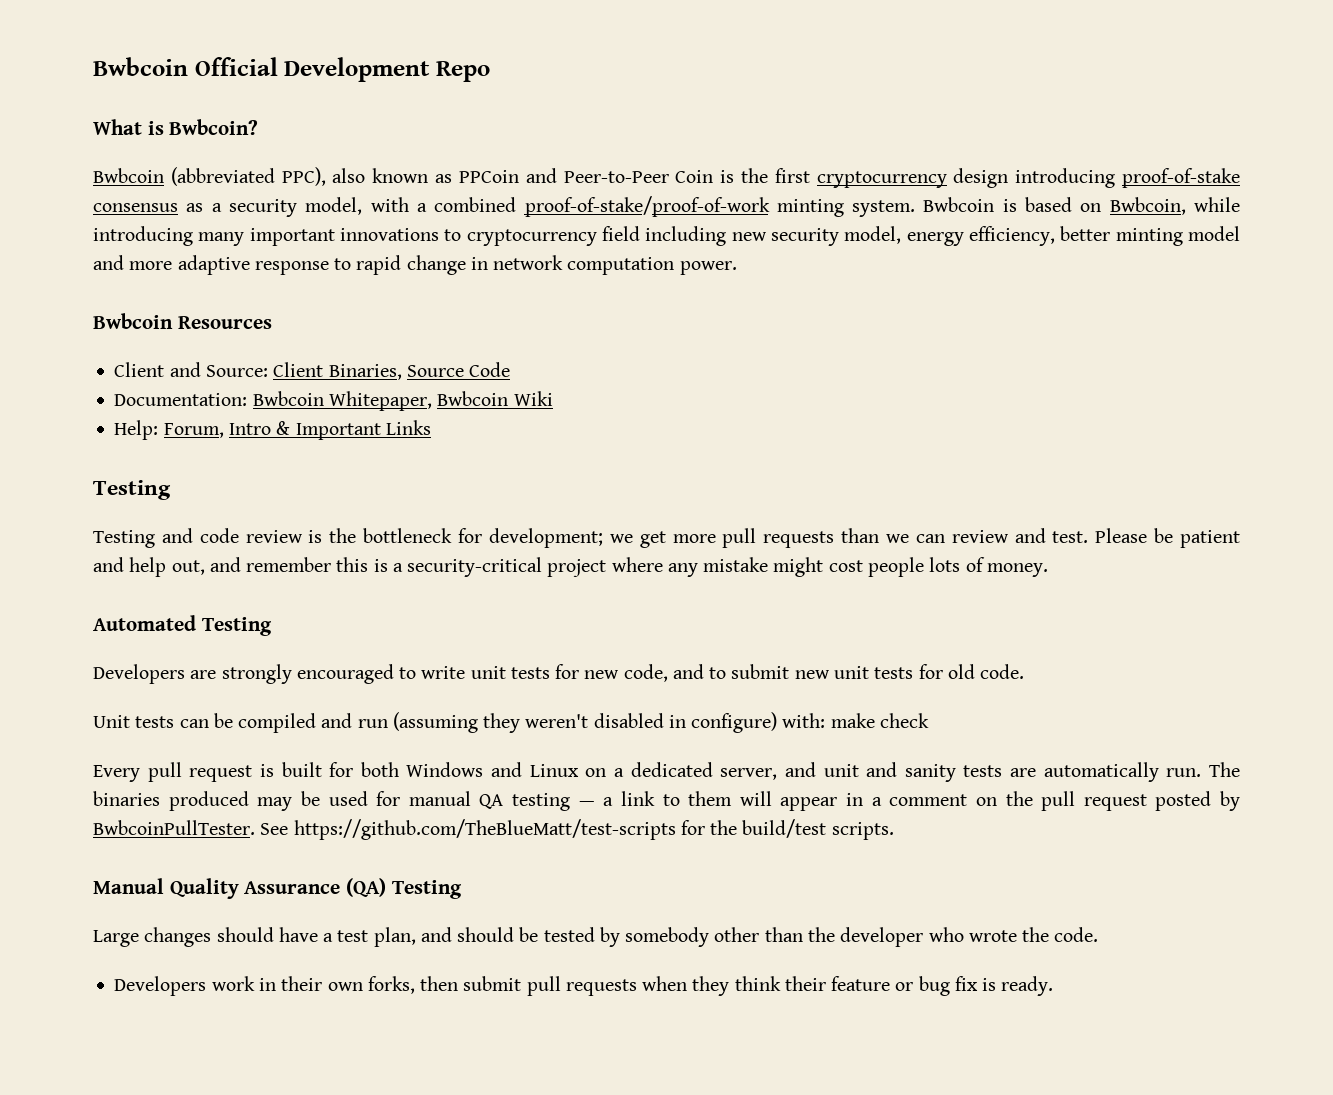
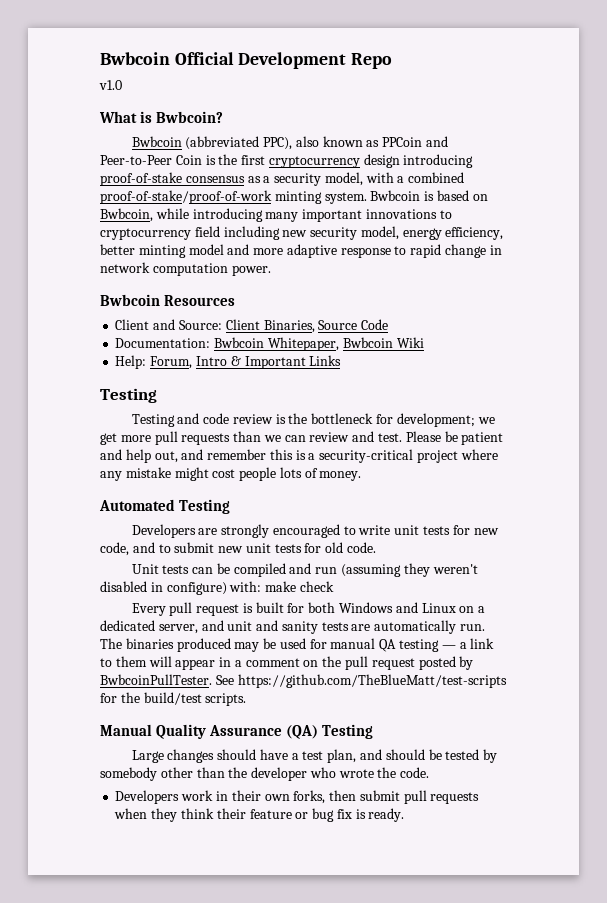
+ v1.0

